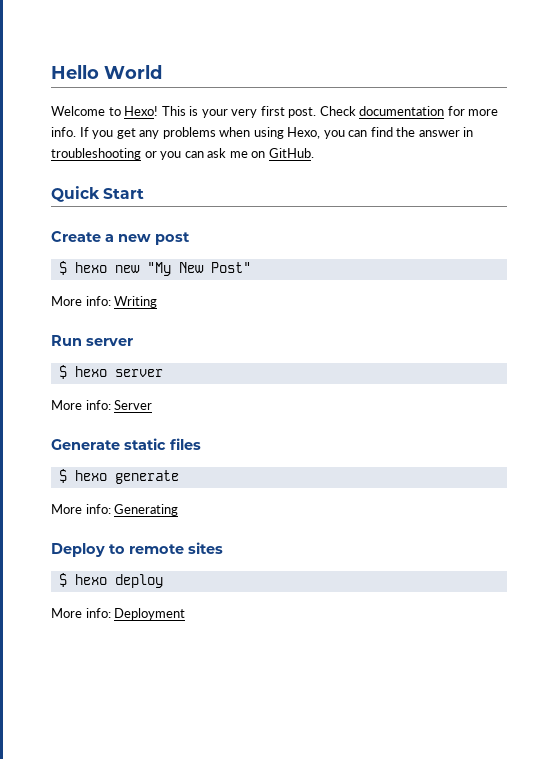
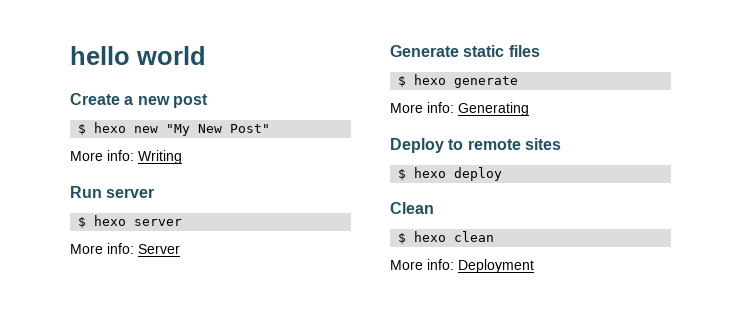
- Hello World
- Welcome to Hexo! This is your very first post. Check documentation for more info. If you get any problems when using Hexo, you can find the answer in troubleshooting or you can ask me on GitHub.
- Quick Start
+ hello world
+ Clean
+ $ hexo clean

